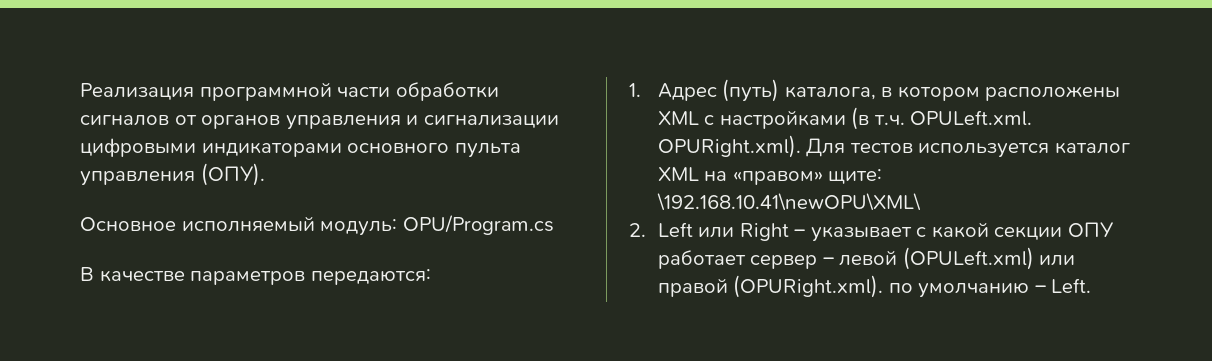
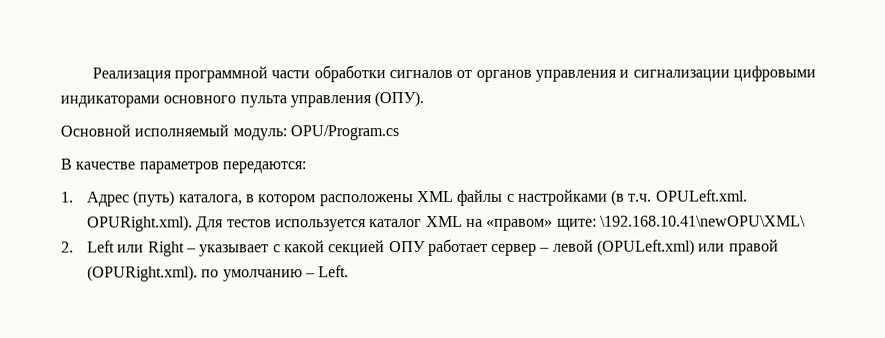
- Основное исполняемый модуль: OPU/Program.cs
+ Основной исполняемый модуль: OPU/Program.cs
- 1. Адрес (путь) каталога, в котором расположены XML с настройками (в т.ч. OPULeft.xml. OPURight.xml). Для тестов используется каталог XML на «правом» щите: \192.168.10.41\newOPU\XML\
+ 1. Адрес (путь) каталога, в котором расположены XML файлы с настройками (в т.ч. OPULeft.xml. OPURight.xml). Для тестов используется каталог XML на «правом» щите: \192.168.10.41\newOPU\XML\
- 2. Left или Right – указывает с какой секции ОПУ работает сервер – левой (OPULeft.xml) или правой (OPURight.xml). по умолчанию – Left.
+ 2. Left или Right – указывает с какой секцией ОПУ работает сервер – левой (OPULeft.xml) или правой (OPURight.xml). по умолчанию – Left.

